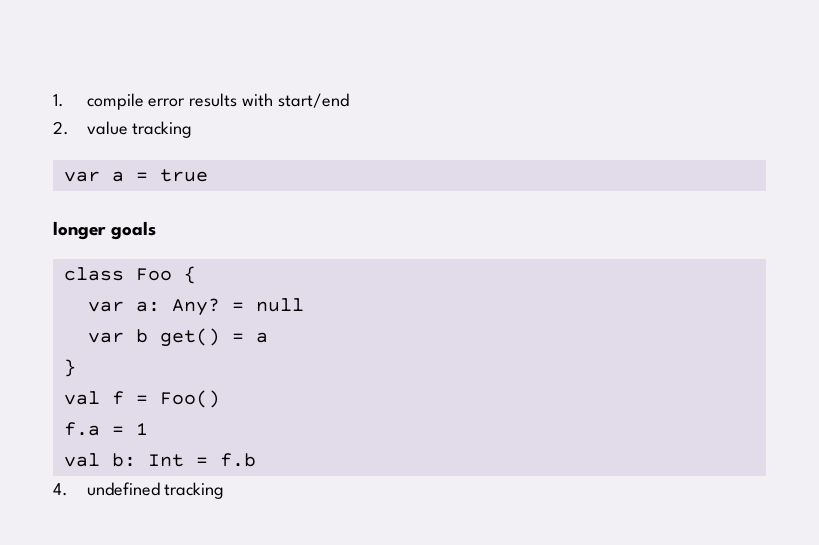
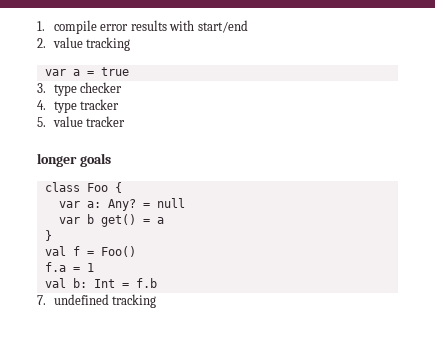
+ 3. type checker
+ 4. type tracker
+ 5. value tracker
- 4. undefined tracking
+ 7. undefined tracking

